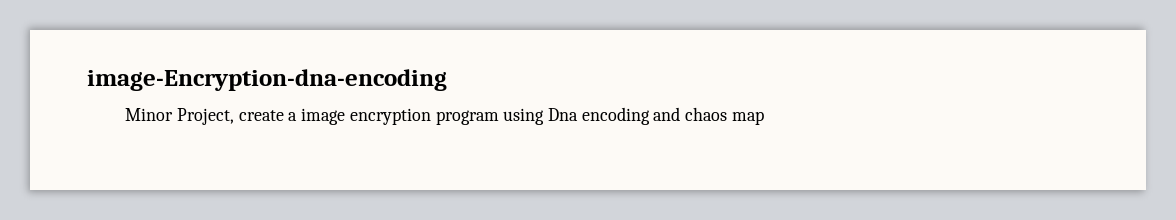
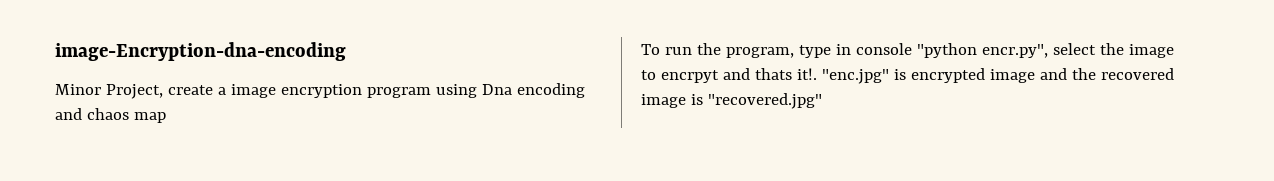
+ To run the program, type in console "python encr.py", select the image to encrpyt and thats it!. "enc.jpg" is encrypted image and the recovered image is "recovered.jpg"

